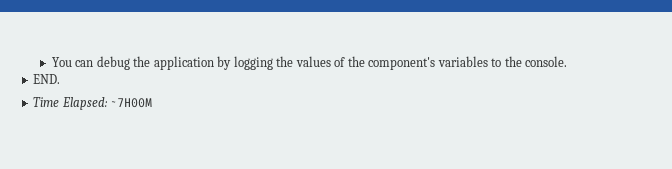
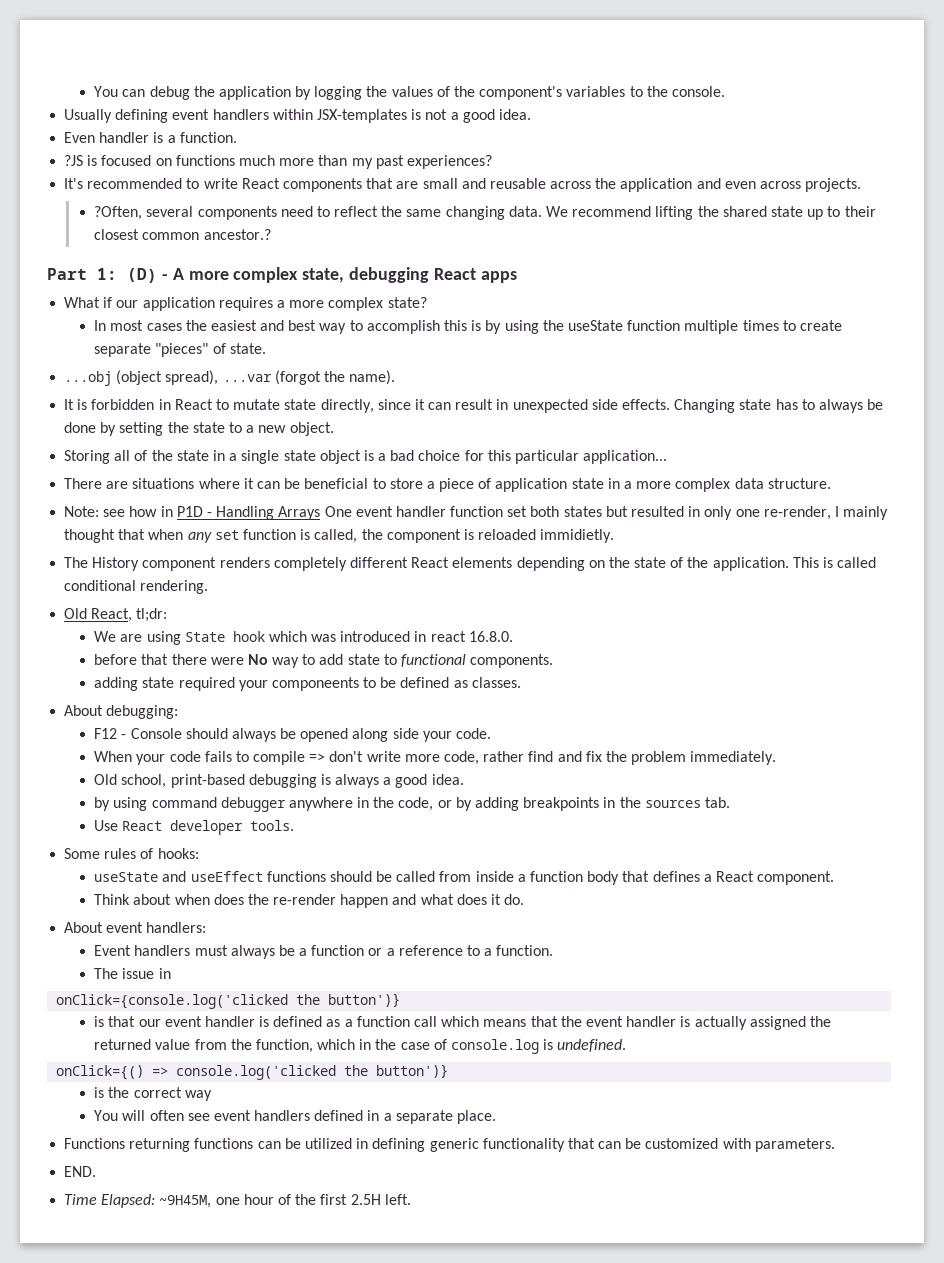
+ Usually defining event handlers within JSX-templates is not a good idea.
+ Even handler is a function.
+ ?JS is focused on functions much more than my past experiences?
+ It's recommended to write React components that are small and reusable across the application and even across projects.
+ ?Often, several components need to reflect the same changing data. We recommend lifting the shared state up to their closest common ancestor.?
+ Part 1: (D) - A more complex state, debugging React apps
+ What if our application requires a more complex state?
+ In most cases the easiest and best way to accomplish this is by using the useState function multiple times to create separate "pieces" of state.
+ ...obj (object spread), ...var (forgot the name).
+ It is forbidden in React to mutate state directly, since it can result in unexpected side effects. Changing state has to always be done by setting the state to a new object.
+ Storing all of the state in a single state object is a bad choice for this particular application...
+ There are situations where it can be beneficial to store a piece of application state in a more complex data structure.
+ Note: see how in P1D - Handling Arrays One event handler function set both states but resulted in only one re-render, I mainly thought that when any set function is called, the component is reloaded immidietly.
+ The History component renders completely different React elements depending on the state of the application. This is called conditional rendering.
+ Old React, tl;dr:
+ We are using State hook which was introduced in react 16.8.0.
+ before that there were No way to add state to functional components.
+ adding state required your componeents to be defined as classes.
+ About debugging:
+ F12 - Console should always be opened along side your code.
+ When your code fails to compile => don't write more code, rather find and fix the problem immediately.
+ Old school, print-based debugging is always a good idea.
+ by using command debugger anywhere in the code, or by adding breakpoints in the sources tab.
+ Use React developer tools.
+ Some rules of hooks:
+ useState and useEffect functions should be called from inside a function body that defines a React component.
+ Think about when does the re-render happen and what does it do.
+ About event handlers:
+ Event handlers must always be a function or a reference to a function.
+ The issue in
+ onClick={console.log('clicked the button')}
+ is that our event handler is defined as a function call which means that the event handler is actually assigned the returned value from the function, which in the case of console.log is undefined.
+ onClick={() => console.log('clicked the button')}
+ is the correct way
+ You will often see event handlers defined in a separate place.
+ Functions returning functions can be utilized in defining generic functionality that can be customized with parameters.
  END.
- Time Elapsed: ~7H00M
+ Time Elapsed: ~9H45M, one hour of the first 2.5H left.

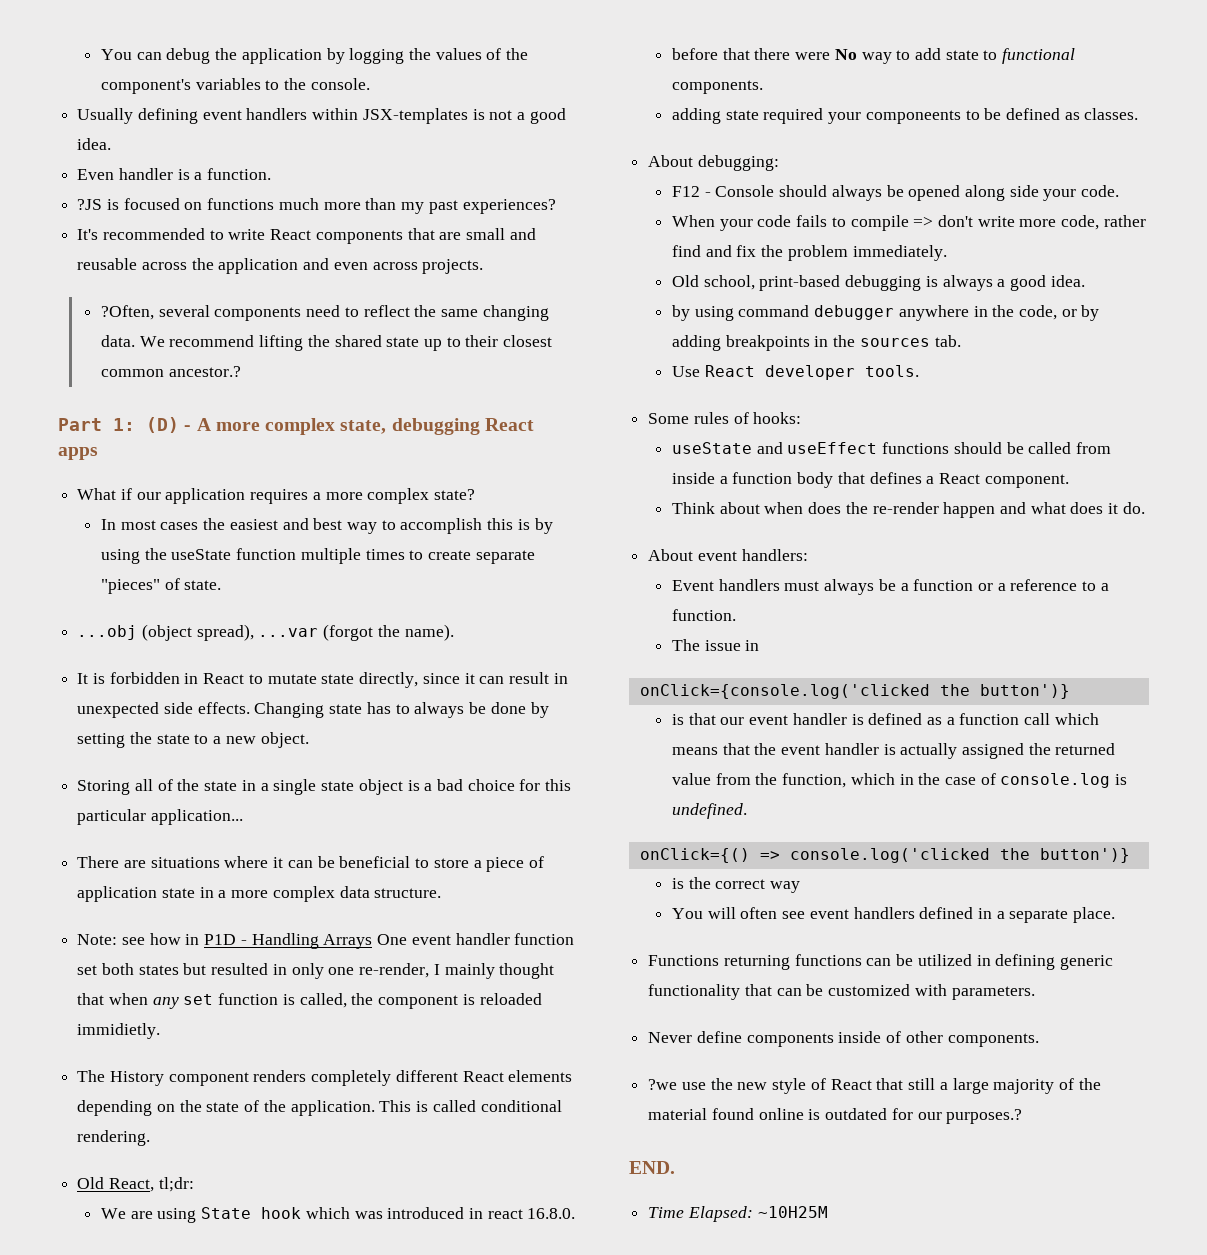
+ Never define components inside of other components.
+ ?we use the new style of React that still a large majority of the material found online is outdated for our purposes.?
  END.
- Time Elapsed: ~9H45M, one hour of the first 2.5H left.
+ Time Elapsed: ~10H25M

